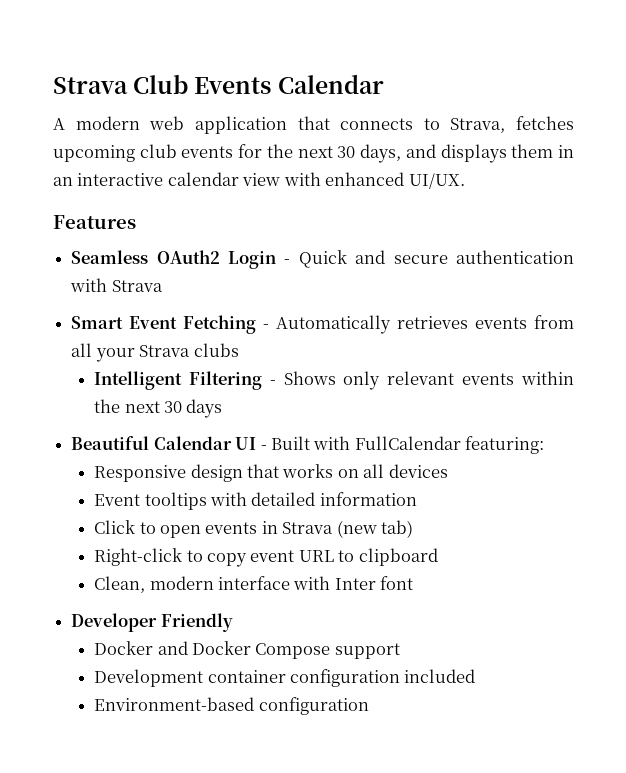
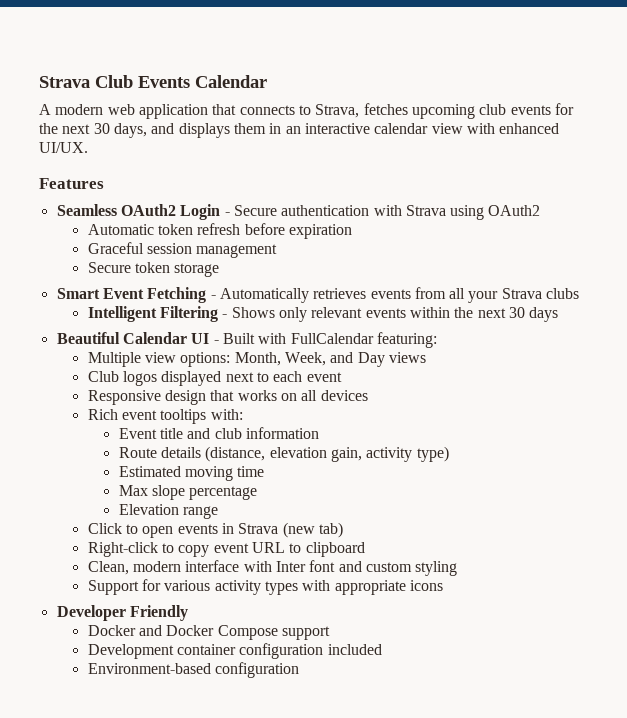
- Seamless OAuth2 Login - Quick and secure authentication with Strava
+ Seamless OAuth2 Login - Secure authentication with Strava using OAuth2
+ Automatic token refresh before expiration
+ Graceful session management
+ Secure token storage
+ Multiple view options: Month, Week, and Day views
+ Club logos displayed next to each event
- Event tooltips with detailed information
+ Rich event tooltips with:
+ Event title and club information
+ Route details (distance, elevation gain, activity type)
+ Estimated moving time
+ Max slope percentage
+ Elevation range
- Clean, modern interface with Inter font
+ Clean, modern interface with Inter font and custom styling
+ Support for various activity types with appropriate icons

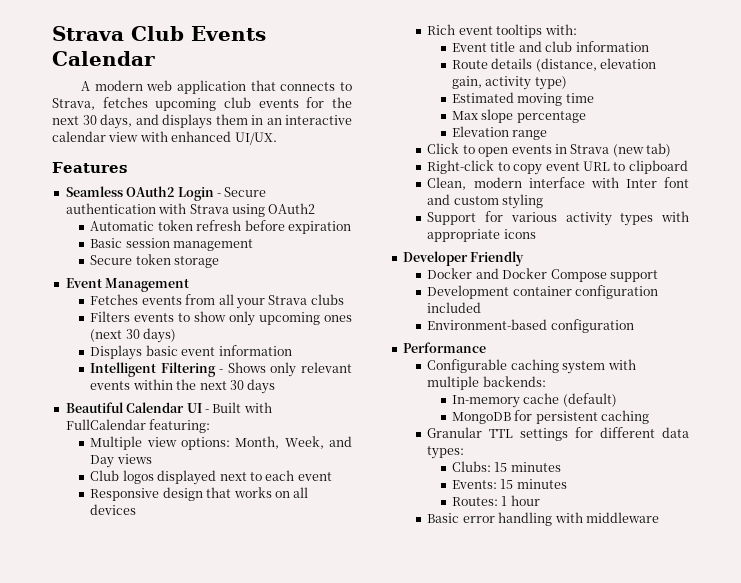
- Graceful session management
+ Basic session management
- Smart Event Fetching - Automatically retrieves events from all your Strava clubs
+ Event Management
+ Fetches events from all your Strava clubs
+ Filters events to show only upcoming ones (next 30 days)
+ Displays basic event information
+ Performance
+ Configurable caching system with multiple backends:
+ In-memory cache (default)
+ MongoDB for persistent caching
+ Granular TTL settings for different data types:
+ Clubs: 15 minutes
+ Events: 15 minutes
+ Routes: 1 hour
+ Basic error handling with middleware

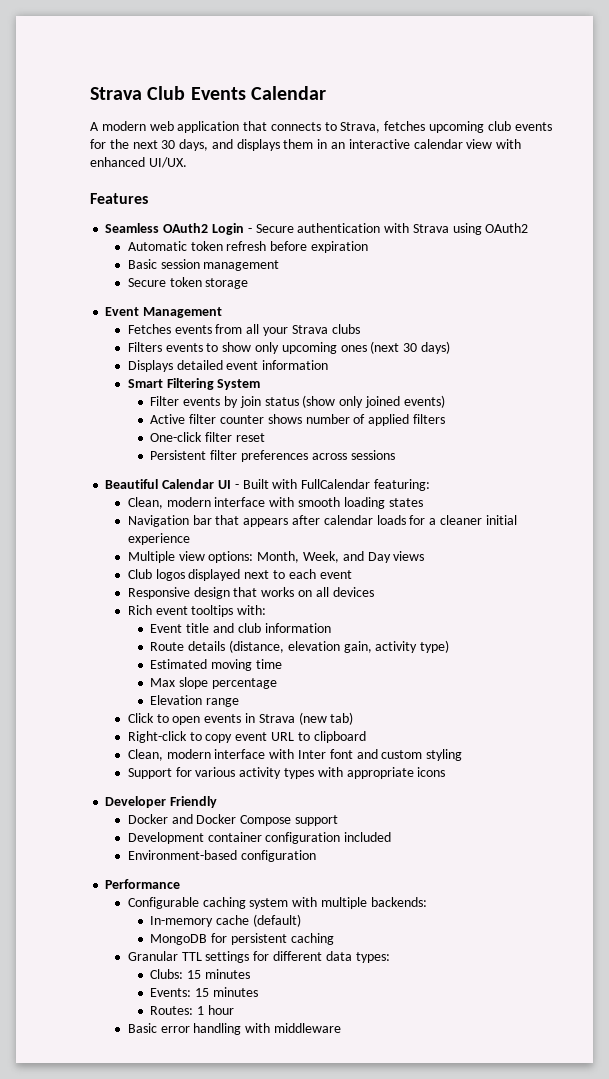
- Displays basic event information
+ Displays detailed event information
- Intelligent Filtering - Shows only relevant events within the next 30 days
+ Smart Filtering System
+ Filter events by join status (show only joined events)
+ Active filter counter shows number of applied filters
+ One-click filter reset
+ Persistent filter preferences across sessions
+ Clean, modern interface with smooth loading states
+ Navigation bar that appears after calendar loads for a cleaner initial experience

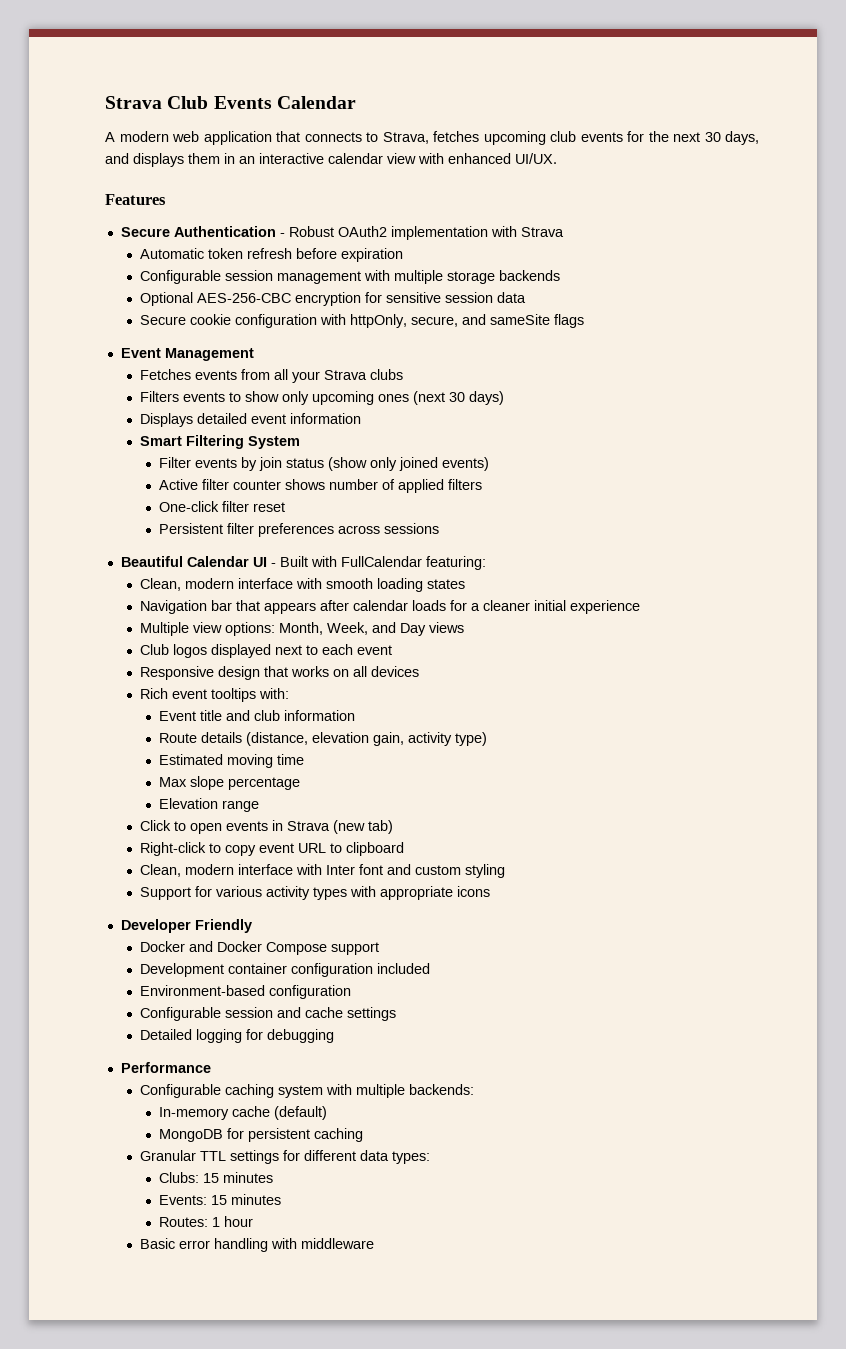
- Seamless OAuth2 Login - Secure authentication with Strava using OAuth2
+ Secure Authentication - Robust OAuth2 implementation with Strava
- Basic session management
- Secure token storage
+ Configurable session management with multiple storage backends
+ Optional AES-256-CBC encryption for sensitive session data
+ Secure cookie configuration with httpOnly, secure, and sameSite flags
+ Configurable session and cache settings
+ Detailed logging for debugging

